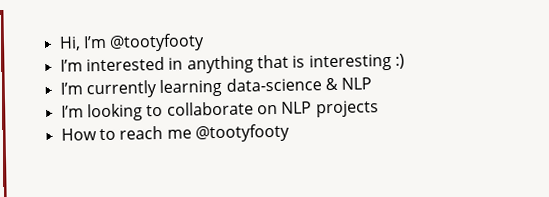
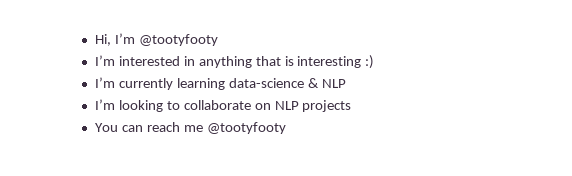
- How to reach me @tootyfooty
+ You can reach me @tootyfooty

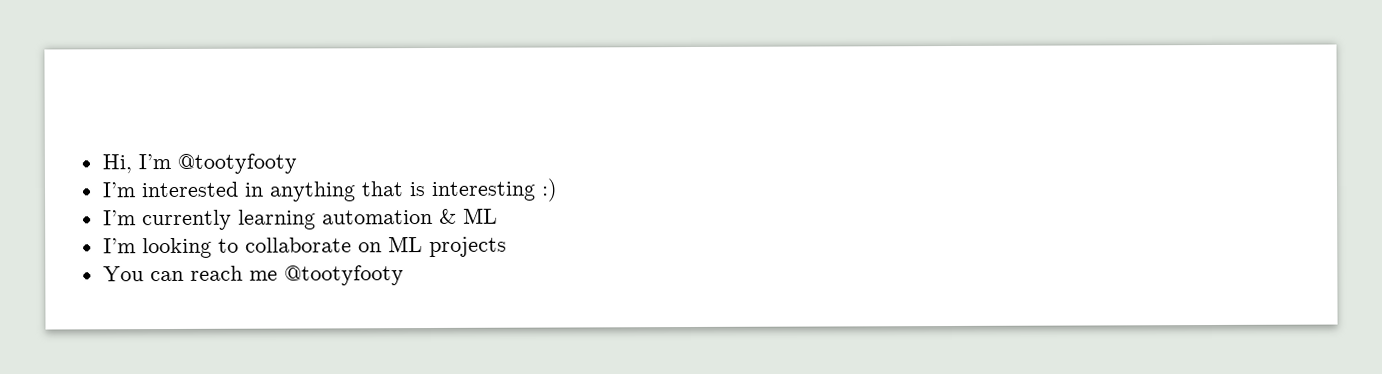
- I’m currently learning data-science & NLP
+ I’m currently learning automation & ML
- I’m looking to collaborate on NLP projects
+ I’m looking to collaborate on ML projects

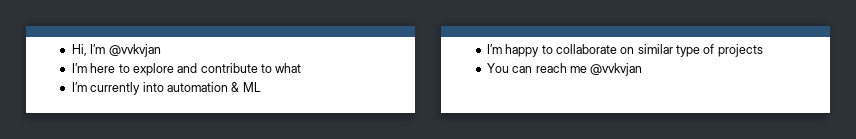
- Hi, I’m @tootyfooty
- I’m interested in anything that is interesting :)
+ Hi, I’m @vvkvjan
+ I’m here to explore and contribute to what
- I’m currently learning automation & ML
+ I’m currently into automation & ML
- I’m looking to collaborate on ML projects
+ I’m happy to collaborate on similar type of projects
- You can reach me @tootyfooty
+ You can reach me @vvkvjan

